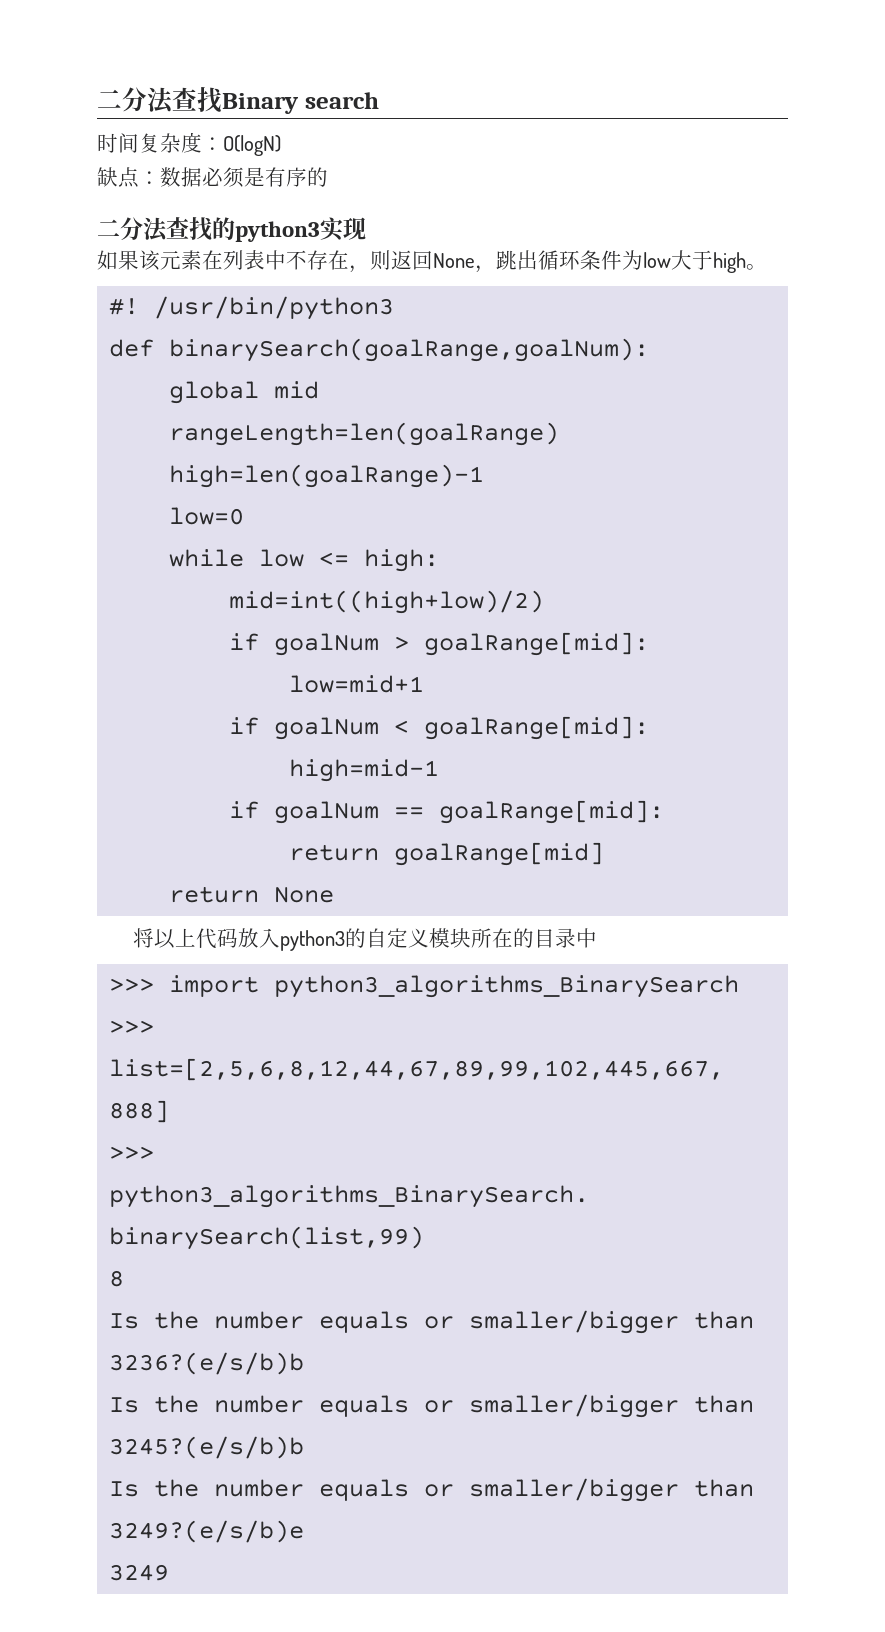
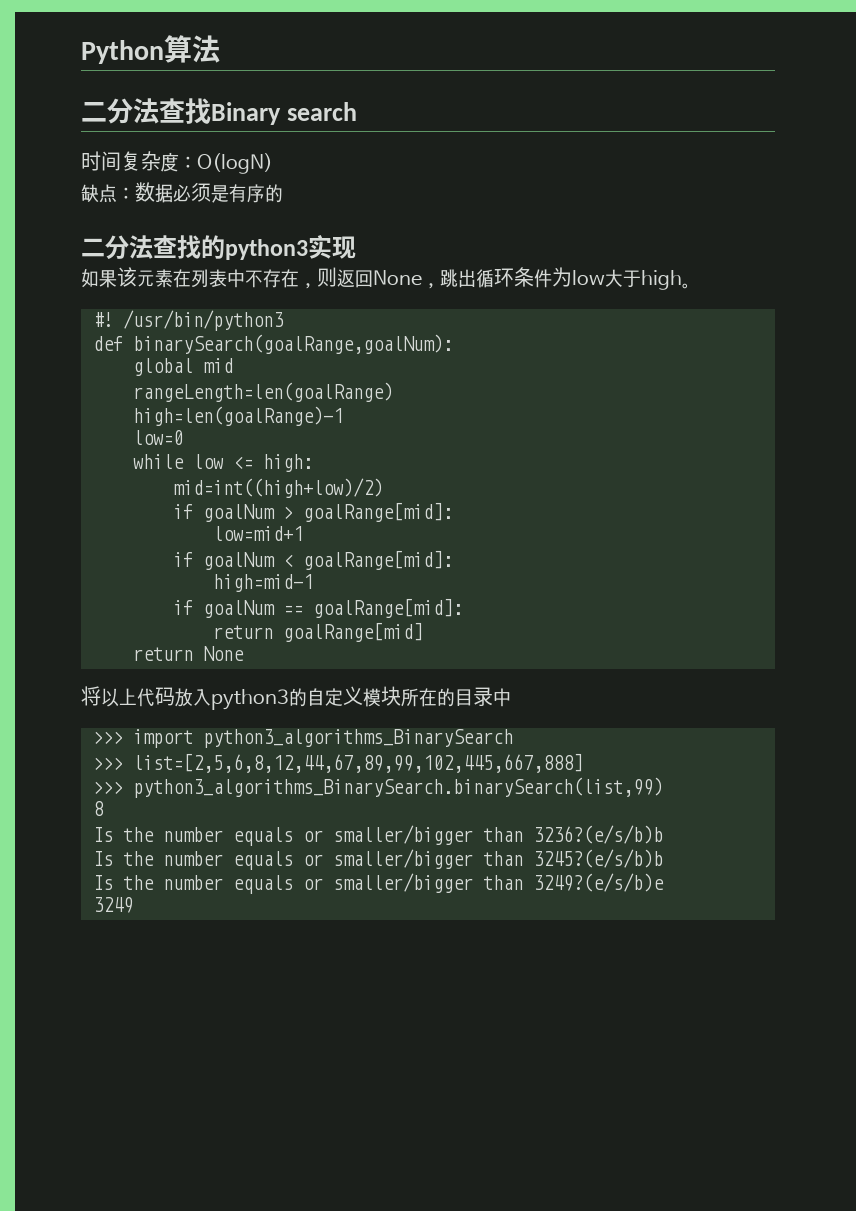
+ Python算法

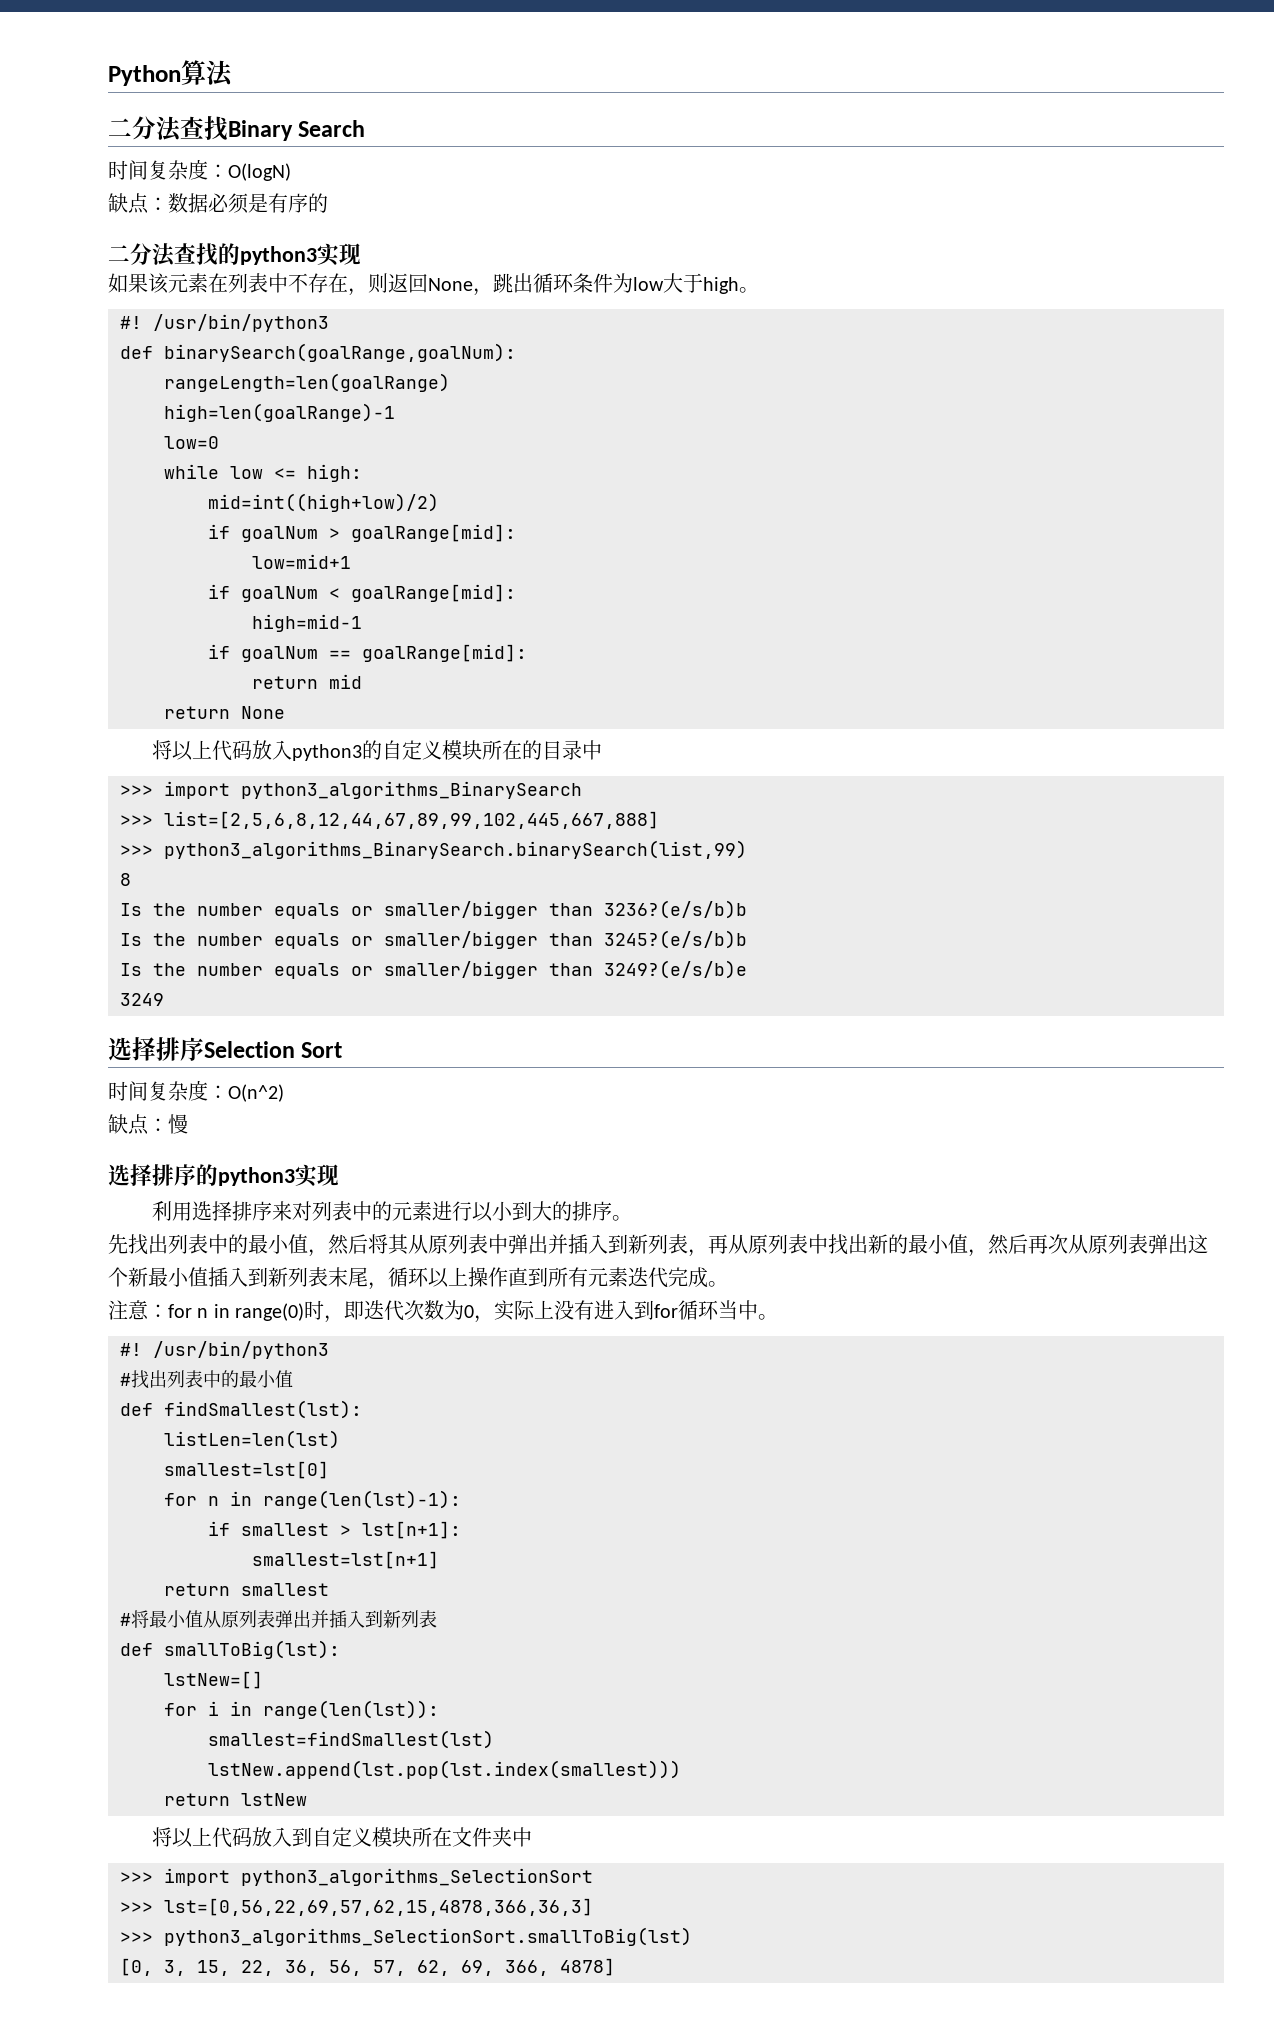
- 二分法查找Binary search
+ 二分法查找Binary Search
- global mid
- return goalRange[mid]
+ return mid
+ 选择排序Selection Sort
+ 时间复杂度：O(n^2)
+ 缺点：慢
+ 选择排序的python3实现
+ 利用选择排序来对列表中的元素进行以小到大的排序。
+ 先找出列表中的最小值，然后将其从原列表中弹出并插入到新列表，再从原列表中找出新的最小值，然后再次从原列表弹出这个新最小值插入到新列表末尾，循环以上操作直到所有元素迭代完成。
+ 注意：for n in range(0)时，即迭代次数为0，实际上没有进入到for循环当中。
+ #! /usr/bin/python3
+ #找出列表中的最小值
+ def findSmallest(lst):
+ listLen=len(lst)
+ smallest=lst[0]
+ for n in range(len(lst)-1):
+ if smallest > lst[n+1]:
+ smallest=lst[n+1]
+ return smallest
+ #将最小值从原列表弹出并插入到新列表
+ def smallToBig(lst):
+ lstNew=[]
+ for i in range(len(lst)):
+ smallest=findSmallest(lst)
+ lstNew.append(lst.pop(lst.index(smallest)))
+ return lstNew
+ 将以上代码放入到自定义模块所在文件夹中
+ >>> import python3_algorithms_SelectionSort
+ >>> lst=[0,56,22,69,57,62,15,4878,366,36,3]
+ >>> python3_algorithms_SelectionSort.smallToBig(lst)
+ [0, 3, 15, 22, 36, 56, 57, 62, 69, 366, 4878]

